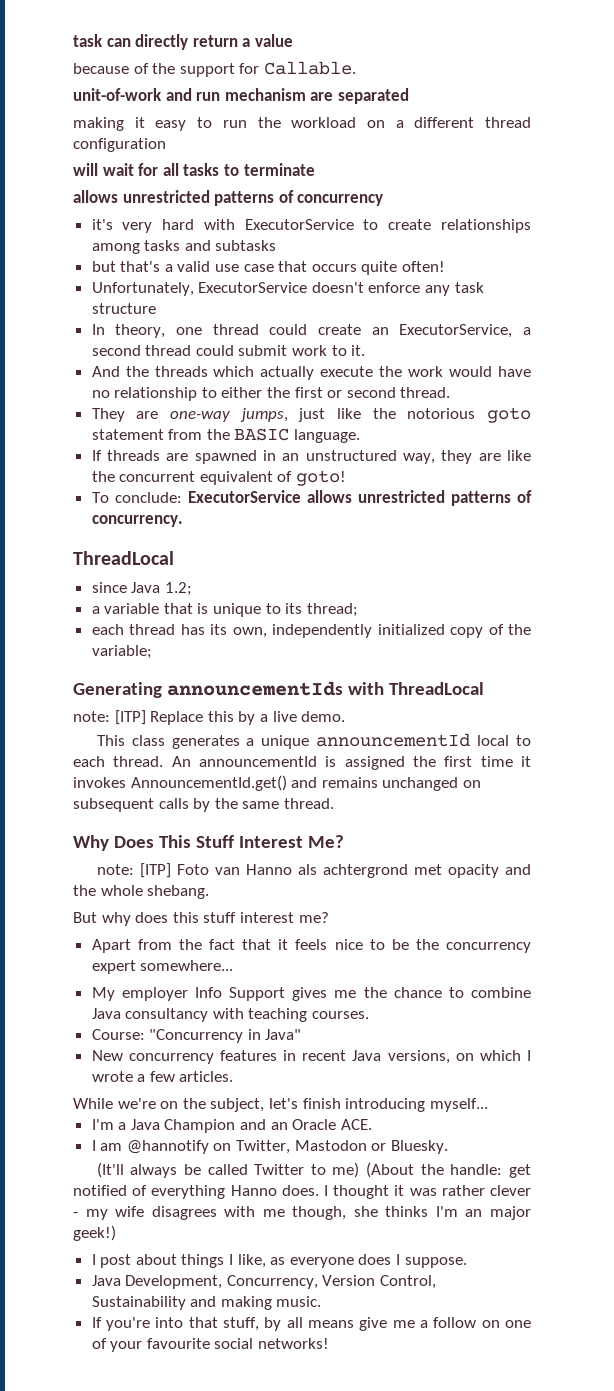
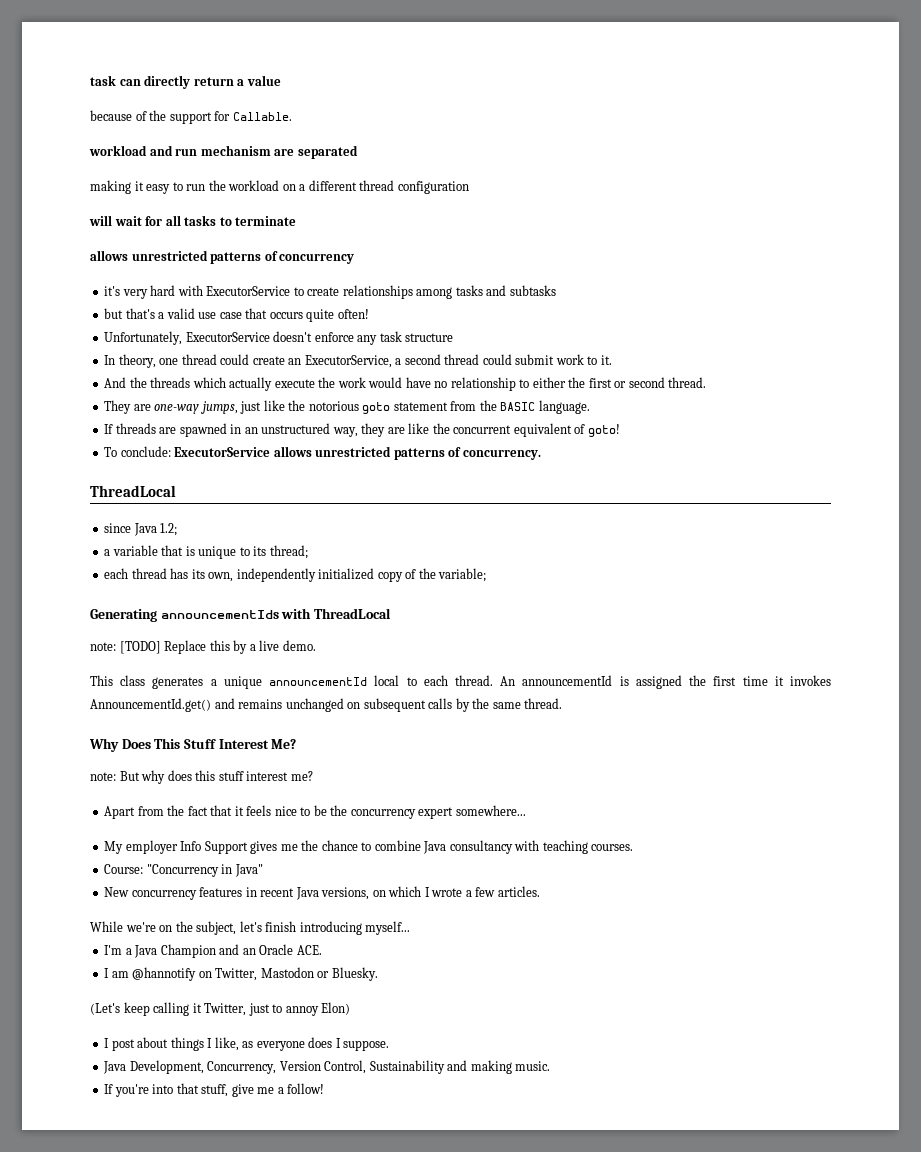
- unit-of-work and run mechanism are separated
+ workload and run mechanism are separated
- note: [ITP] Replace this by a live demo.
+ note: [TODO] Replace this by a live demo.
- note: [ITP] Foto van Hanno als achtergrond met opacity and the whole shebang.
- But why does this stuff interest me?
+ note: But why does this stuff interest me?
- (It'll always be called Twitter to me) (About the handle: get notified of everything Hanno does. I thought it was rather clever - my wife disagrees with me though, she thinks I'm an major geek!)
+ (Let's keep calling it Twitter, just to annoy Elon)
- If you're into that stuff, by all means give me a follow on one of your favourite social networks!
+ If you're into that stuff, give me a follow!

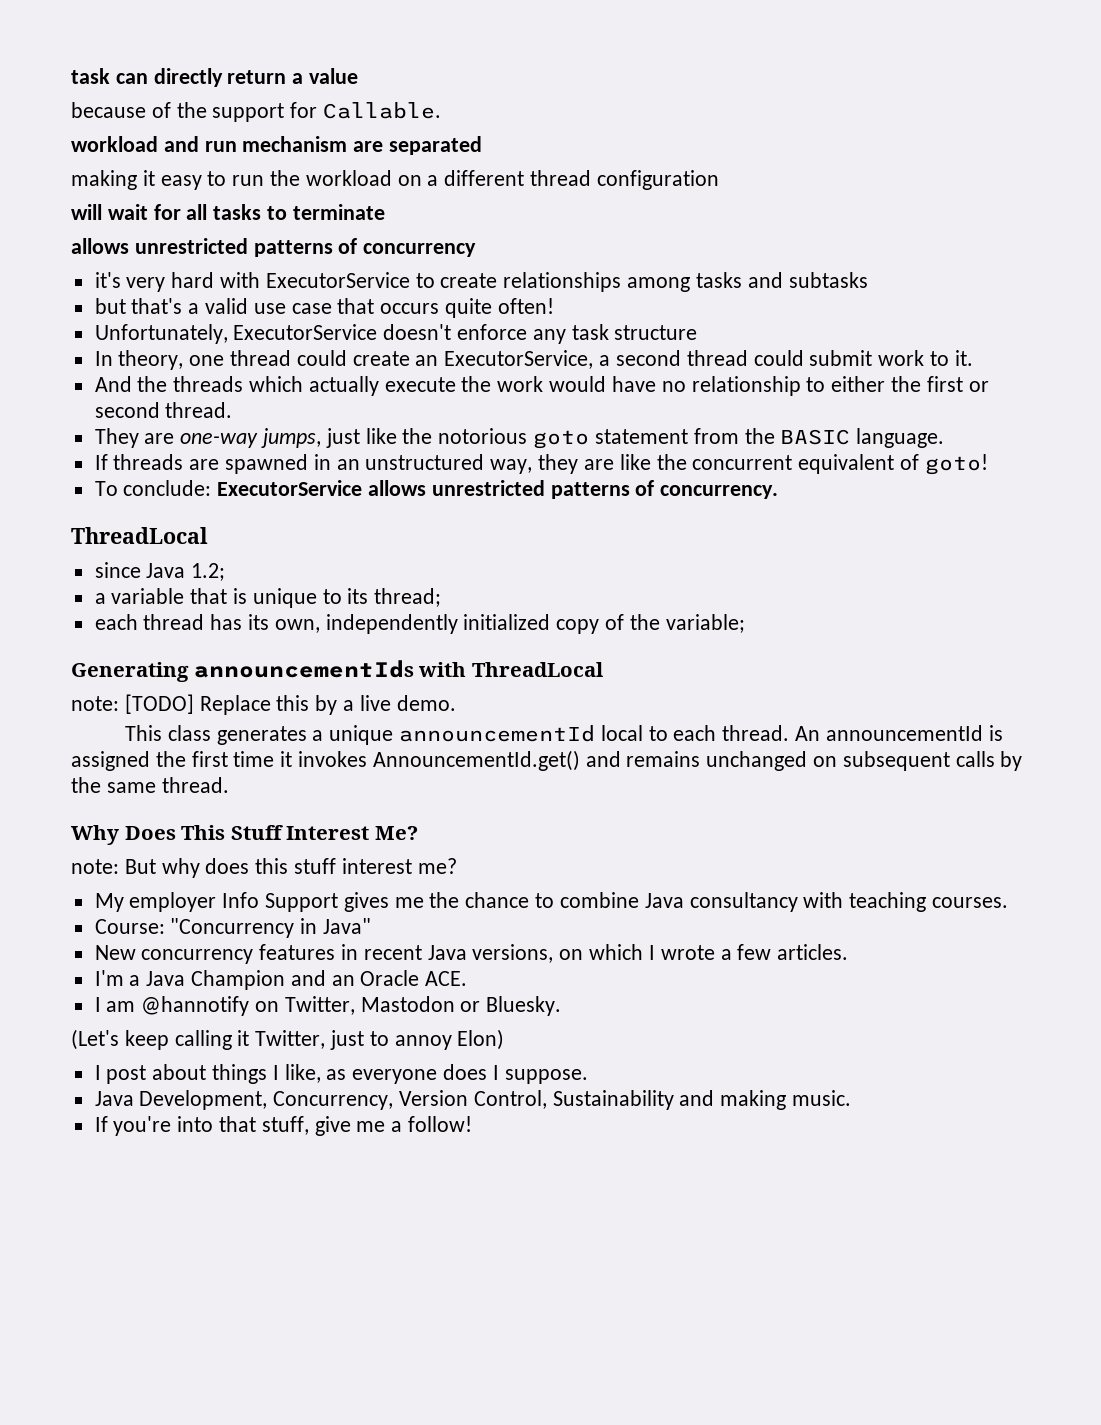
- Apart from the fact that it feels nice to be the concurrency expert somewhere...
- While we're on the subject, let's finish introducing myself...

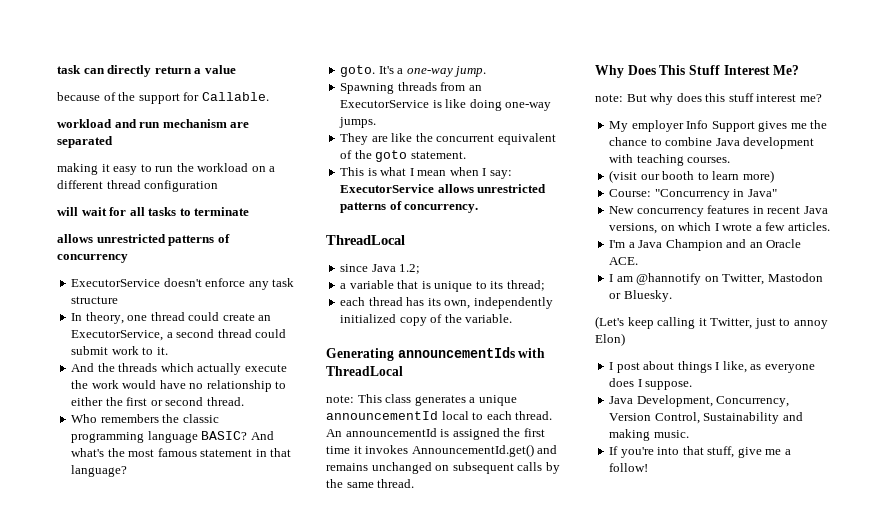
- it's very hard with ExecutorService to create relationships among tasks and subtasks
- but that's a valid use case that occurs quite often!
- Unfortunately, ExecutorService doesn't enforce any task structure
+ ExecutorService doesn't enforce any task structure
- They are one-way jumps, just like the notorious goto statement from the BASIC language.
- If threads are spawned in an unstructured way, they are like the concurrent equivalent of goto!
- To conclude: ExecutorService allows unrestricted patterns of concurrency.
+ Who remembers the classic programming language BASIC? And what's the most famous statement in that language?
+ goto. It's a one-way jump.
+ Spawning threads from an ExecutorService is like doing one-way jumps.
+ They are like the concurrent equivalent of the goto statement.
+ This is what I mean when I say: ExecutorService allows unrestricted patterns of concurrency.
- each thread has its own, independently initialized copy of the variable;
+ each thread has its own, independently initialized copy of the variable.
- note: [TODO] Replace this by a live demo.
- This class generates a unique announcementId local to each thread.
+ note: This class generates a unique announcementId local to each thread.
- My employer Info Support gives me the chance to combine Java consultancy with teaching courses.
+ My employer Info Support gives me the chance to combine Java development with teaching courses.
+ (visit our booth to learn more)

